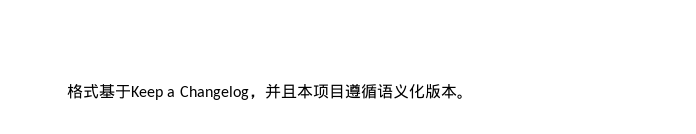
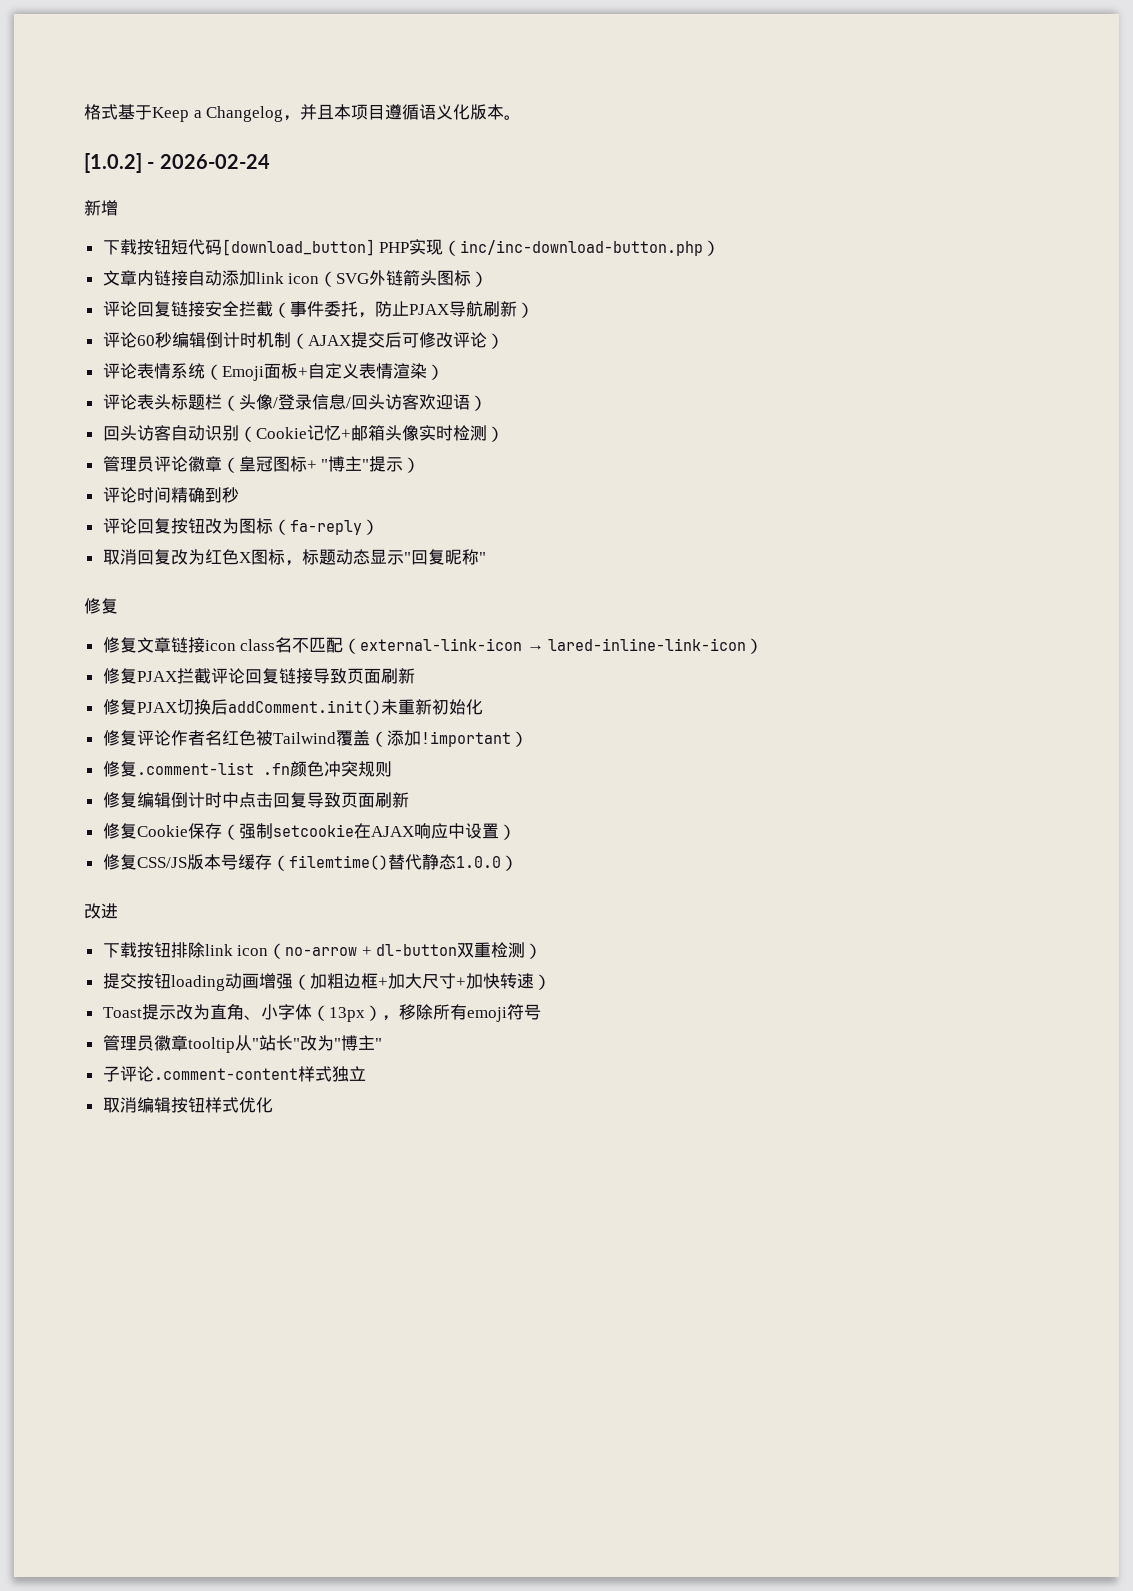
+ [1.0.2] - 2026-02-24
+ 新增
+ 下载按钮短代码[download_button] PHP实现（inc/inc-download-button.php）
+ 文章内链接自动添加link icon（SVG外链箭头图标）
+ 评论回复链接安全拦截（事件委托，防止PJAX导航刷新）
+ 评论60秒编辑倒计时机制（AJAX提交后可修改评论）
+ 评论表情系统（Emoji面板+自定义表情渲染）
+ 评论表头标题栏（头像/登录信息/回头访客欢迎语）
+ 回头访客自动识别（Cookie记忆+邮箱头像实时检测）
+ 管理员评论徽章（皇冠图标+ "博主"提示）
+ 评论时间精确到秒
+ 评论回复按钮改为图标（fa-reply）
+ 取消回复改为红色X图标，标题动态显示"回复昵称"
+ 修复
+ 修复文章链接icon class名不匹配（external-link-icon → lared-inline-link-icon）
+ 修复PJAX拦截评论回复链接导致页面刷新
+ 修复PJAX切换后addComment.init()未重新初始化
+ 修复评论作者名红色被Tailwind覆盖（添加!important）
+ 修复.comment-list .fn颜色冲突规则
+ 修复编辑倒计时中点击回复导致页面刷新
+ 修复Cookie保存（强制setcookie在AJAX响应中设置）
+ 修复CSS/JS版本号缓存（filemtime()替代静态1.0.0）
+ 改进
+ 下载按钮排除link icon（no-arrow + dl-button双重检测）
+ 提交按钮loading动画增强（加粗边框+加大尺寸+加快转速）
+ Toast提示改为直角、小字体（13px），移除所有emoji符号
+ 管理员徽章tooltip从"站长"改为"博主"
+ 子评论.comment-content样式独立
+ 取消编辑按钮样式优化

